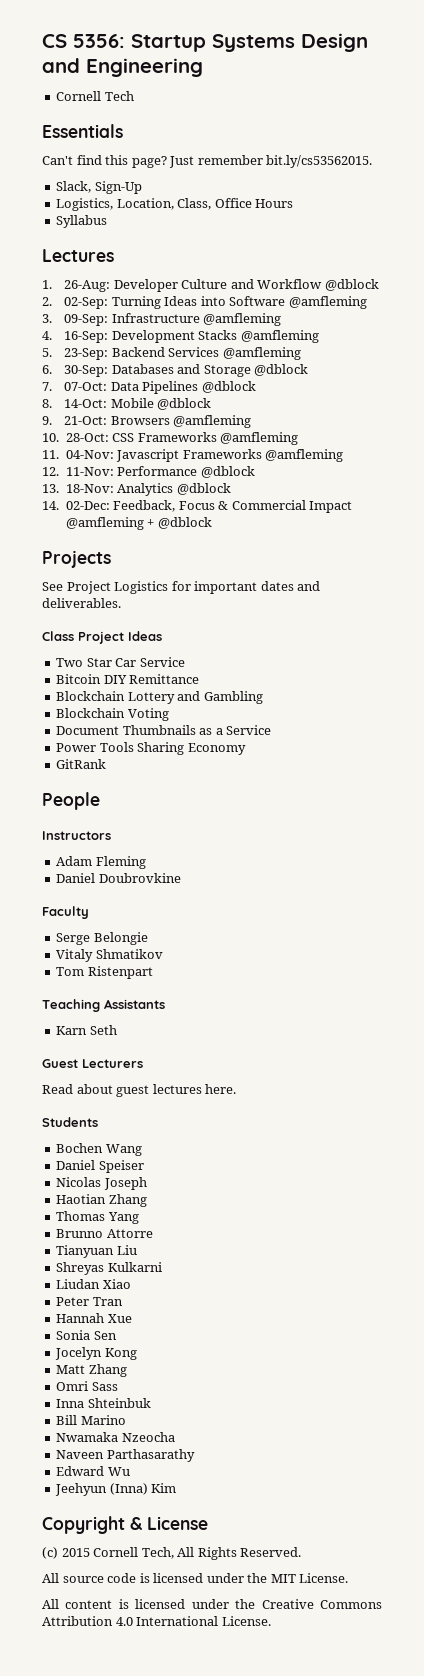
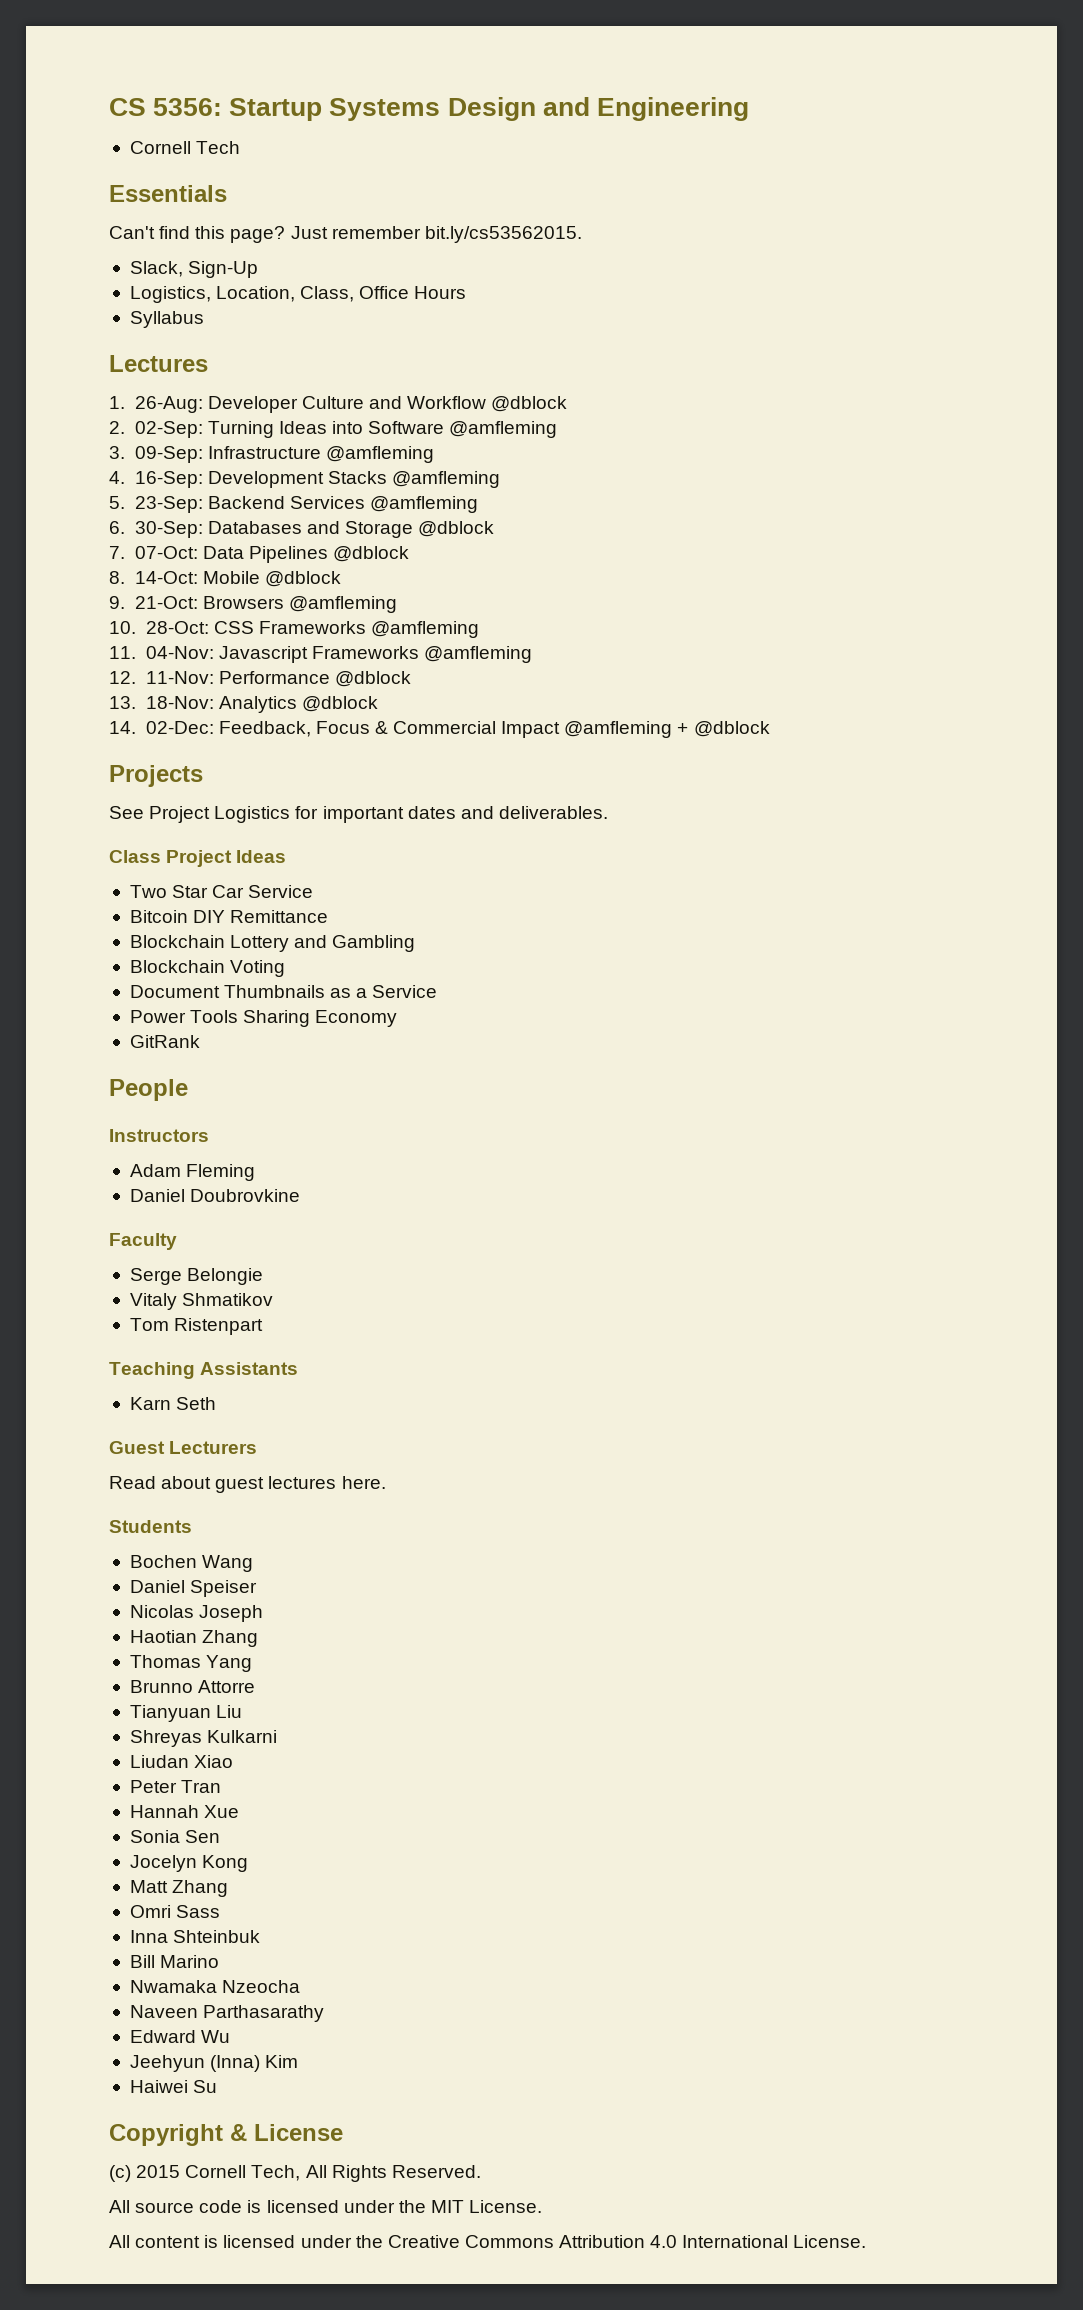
+ Haiwei Su

